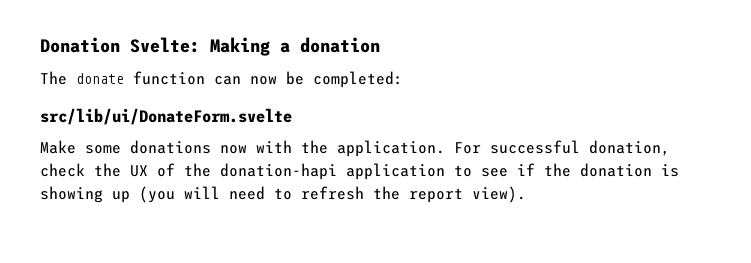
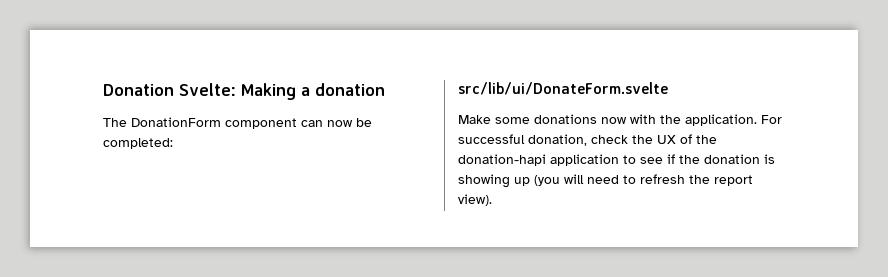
- The donate function can now be completed:
+ The DonationForm component can now be completed:

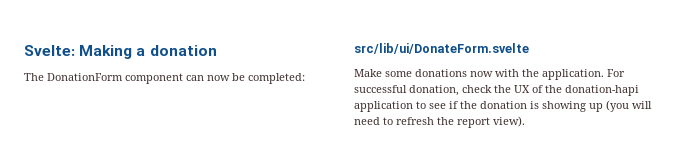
- Donation Svelte: Making a donation
+ Svelte: Making a donation

